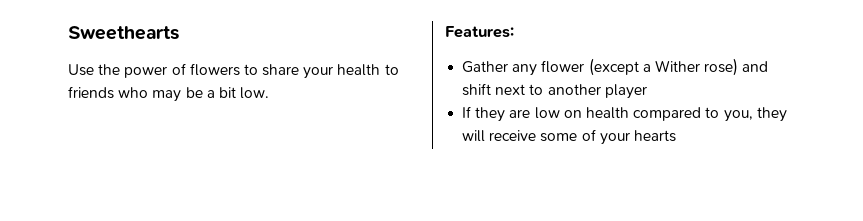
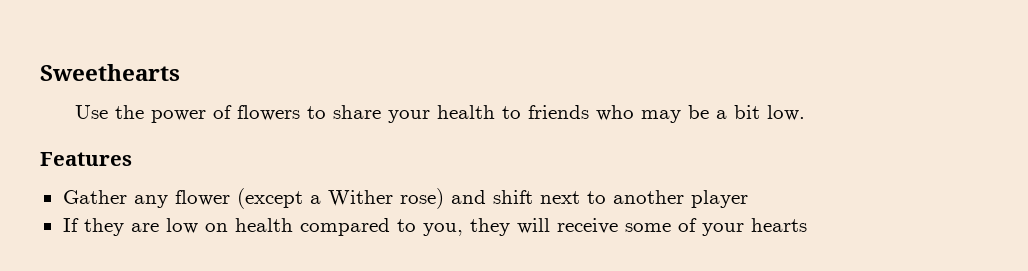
- Features:
+ Features

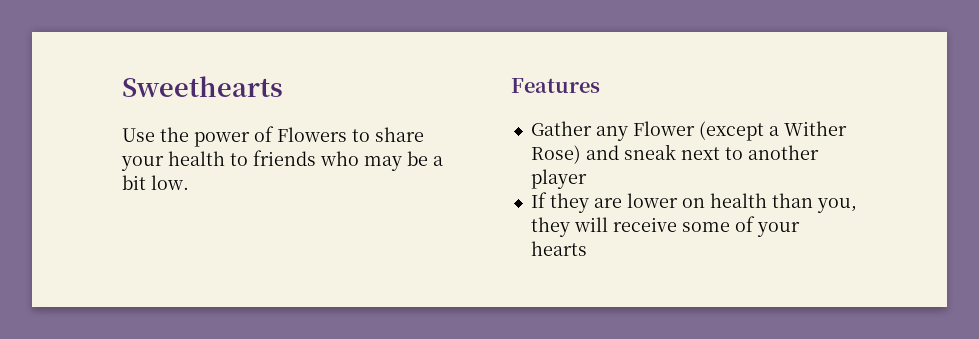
- Use the power of flowers to share your health to friends who may be a bit low.
+ Use the power of Flowers to share your health to friends who may be a bit low.
- Gather any flower (except a Wither rose) and shift next to another player
+ Gather any Flower (except a Wither Rose) and sneak next to another player
- If they are low on health compared to you, they will receive some of your hearts
+ If they are lower on health than you, they will receive some of your hearts

